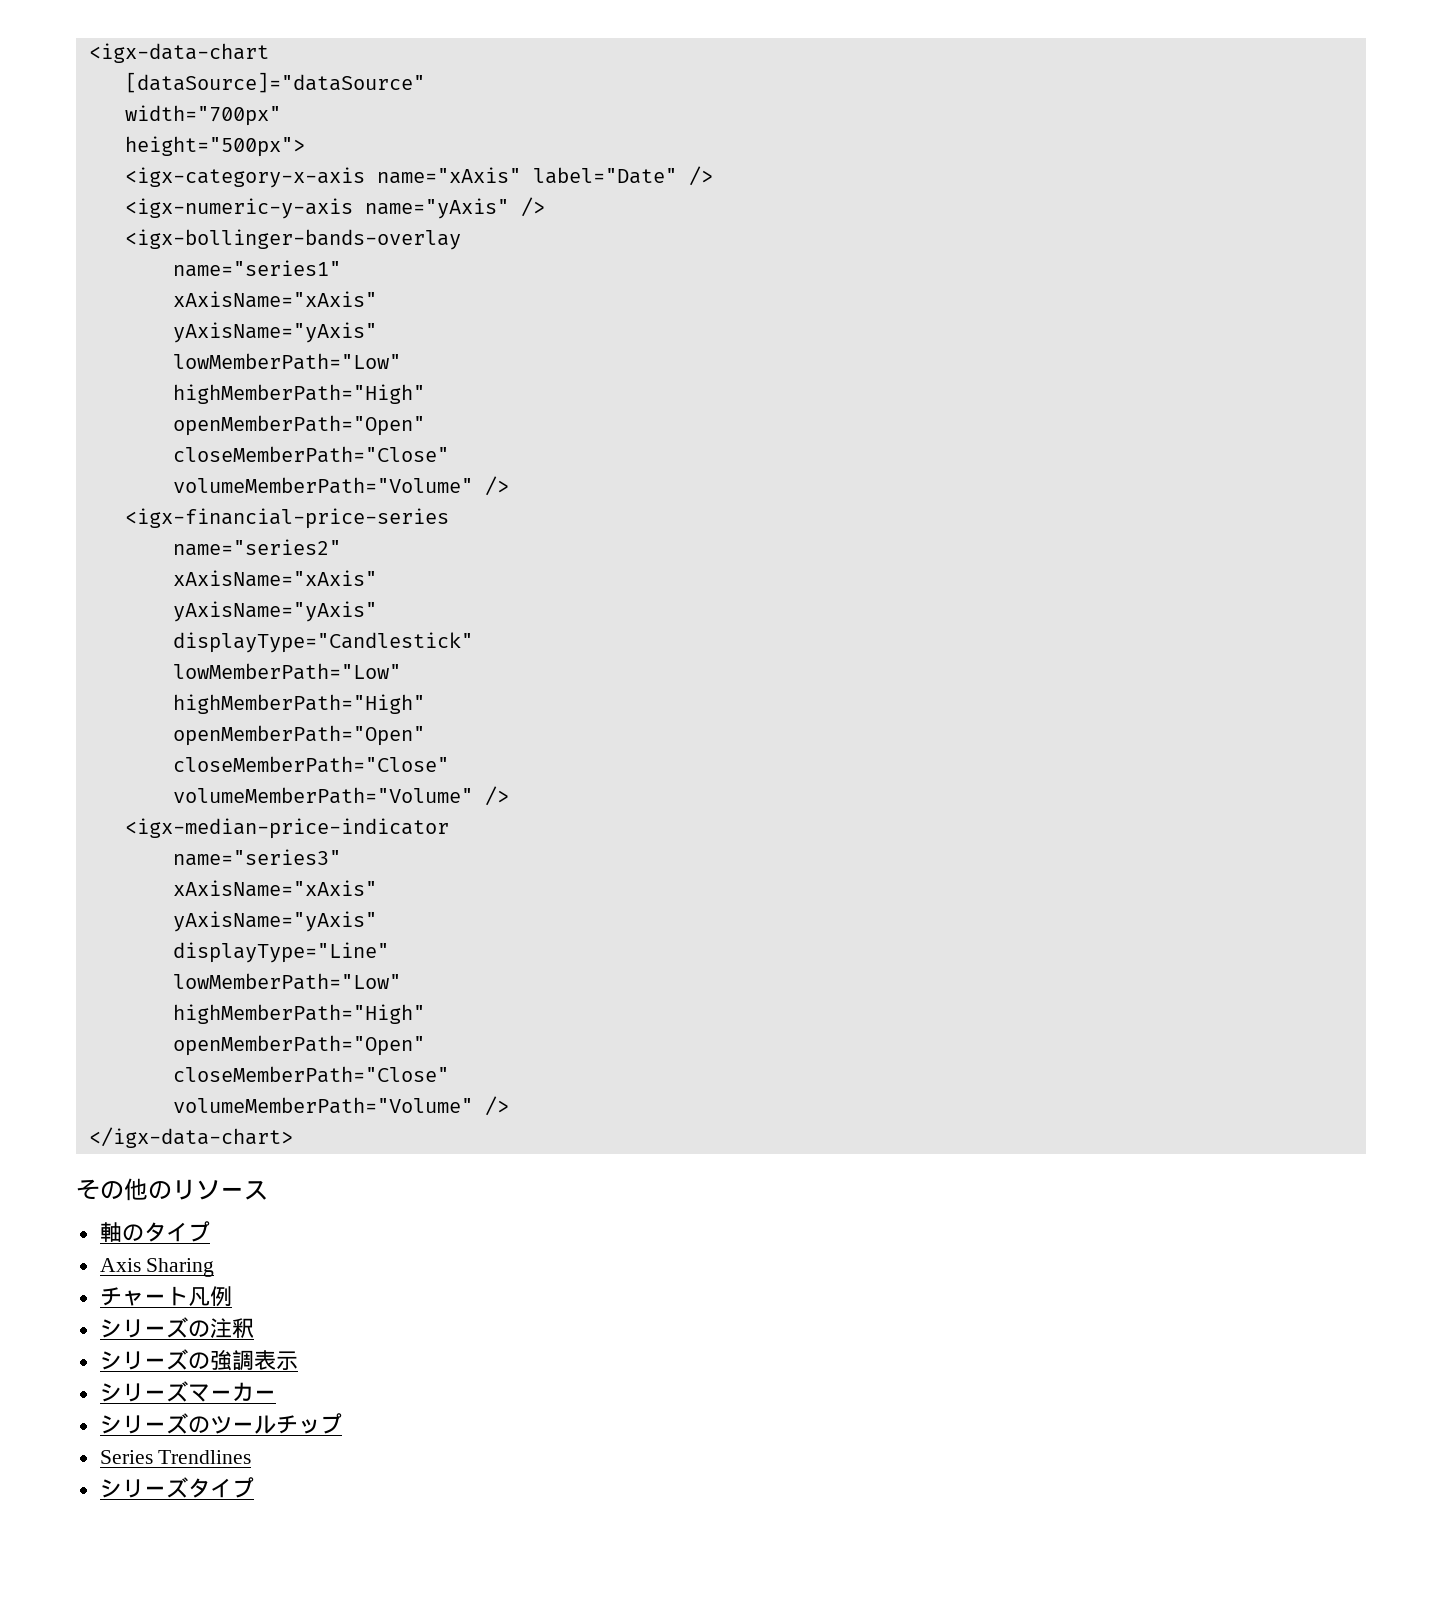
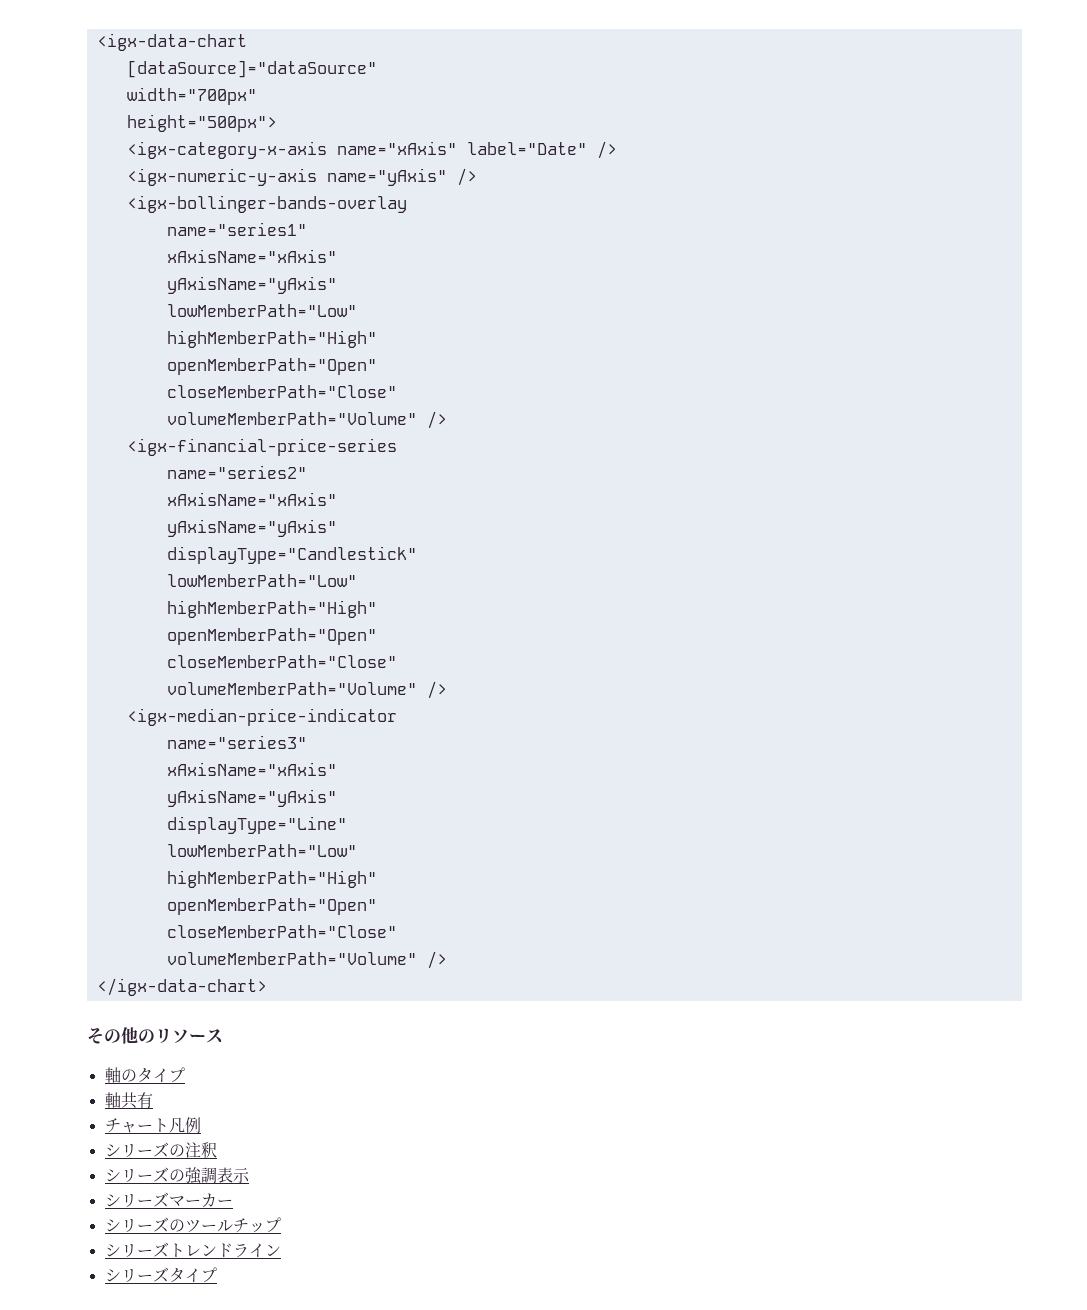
- Axis Sharing
+ 軸共有
- Series Trendlines
+ シリーズトレンドライン

